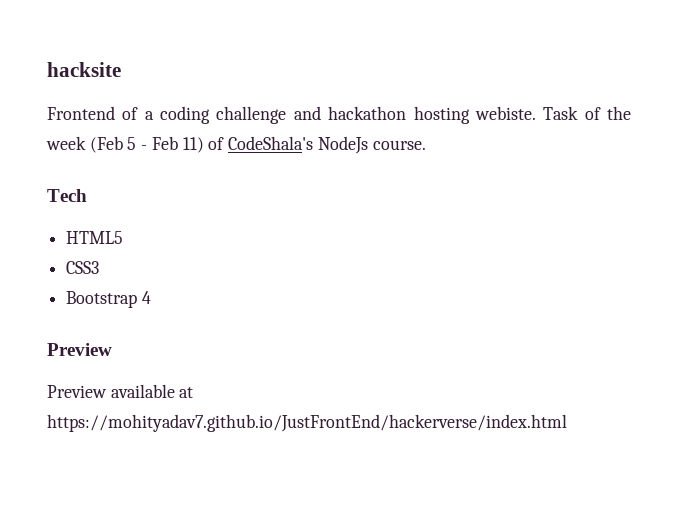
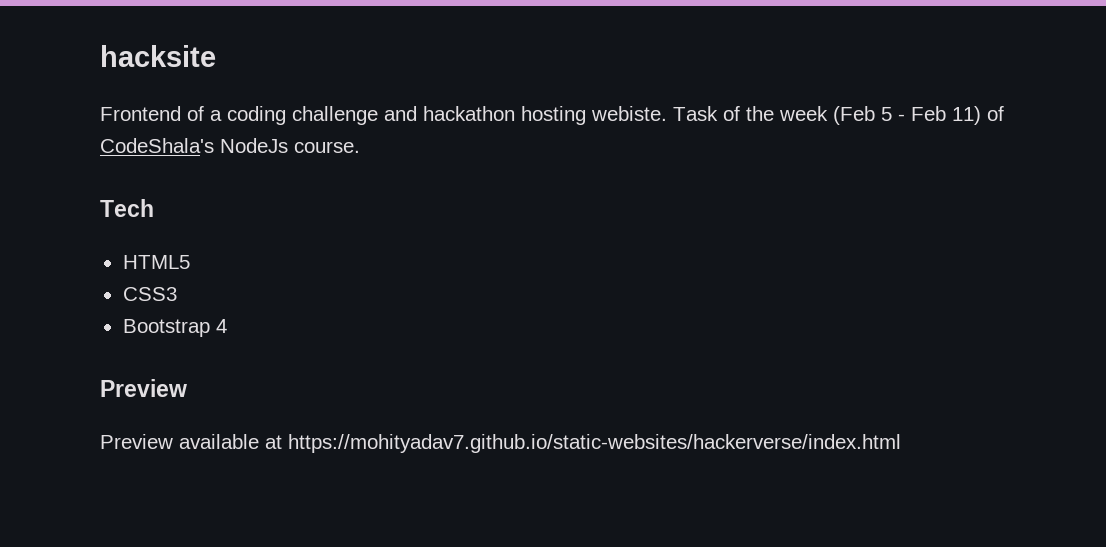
- Preview available at https://mohityadav7.github.io/JustFrontEnd/hackerverse/index.html
+ Preview available at https://mohityadav7.github.io/static-websites/hackerverse/index.html

